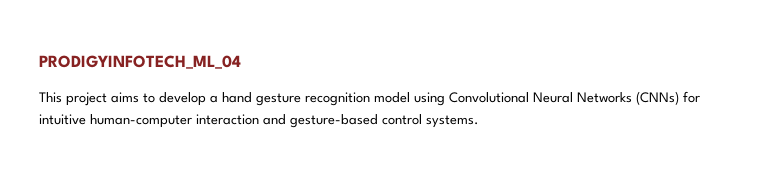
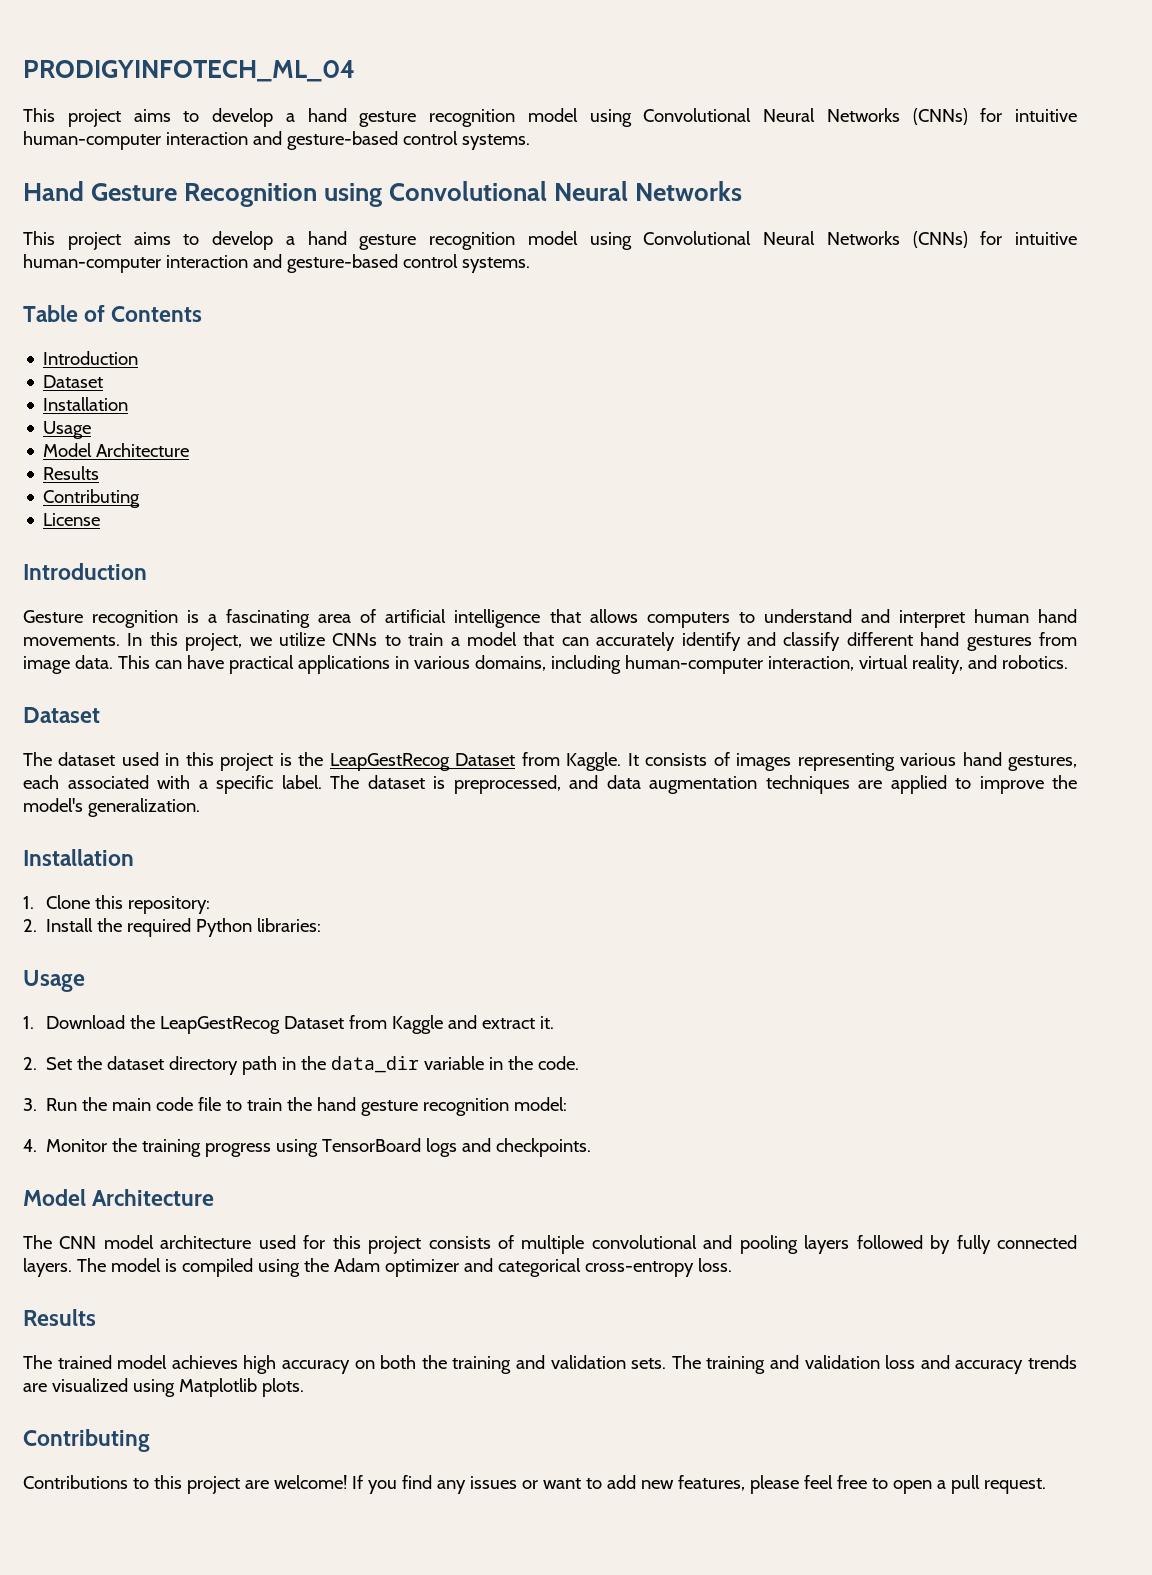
+ Hand Gesture Recognition using Convolutional Neural Networks
+ This project aims to develop a hand gesture recognition model using Convolutional Neural Networks (CNNs) for intuitive human-computer interaction and gesture-based control systems.
+ Table of Contents
+ Introduction
+ Dataset
+ Installation
+ Usage
+ Model Architecture
+ Results
+ Contributing
+ License
+ Introduction
+ Gesture recognition is a fascinating area of artificial intelligence that allows computers to understand and interpret human hand movements. In this project, we utilize CNNs to train a model that can accurately identify and classify different hand gestures from image data. This can have practical applications in various domains, including human-computer interaction, virtual reality, and robotics.
+ Dataset
+ The dataset used in this project is the LeapGestRecog Dataset from Kaggle. It consists of images representing various hand gestures, each associated with a specific label. The dataset is preprocessed, and data augmentation techniques are applied to improve the model's generalization.
+ Installation
+ 1. Clone this repository:
+ 2. Install the required Python libraries:
+ Usage
+ 1. Download the LeapGestRecog Dataset from Kaggle and extract it.
+ 2. Set the dataset directory path in the data_dir variable in the code.
+ 3. Run the main code file to train the hand gesture recognition model:
+ 4. Monitor the training progress using TensorBoard logs and checkpoints.
+ Model Architecture
+ The CNN model architecture used for this project consists of multiple convolutional and pooling layers followed by fully connected layers. The model is compiled using the Adam optimizer and categorical cross-entropy loss.
+ Results
+ The trained model achieves high accuracy on both the training and validation sets. The training and validation loss and accuracy trends are visualized using Matplotlib plots.
+ Contributing
+ Contributions to this project are welcome! If you find any issues or want to add new features, please feel free to open a pull request.

